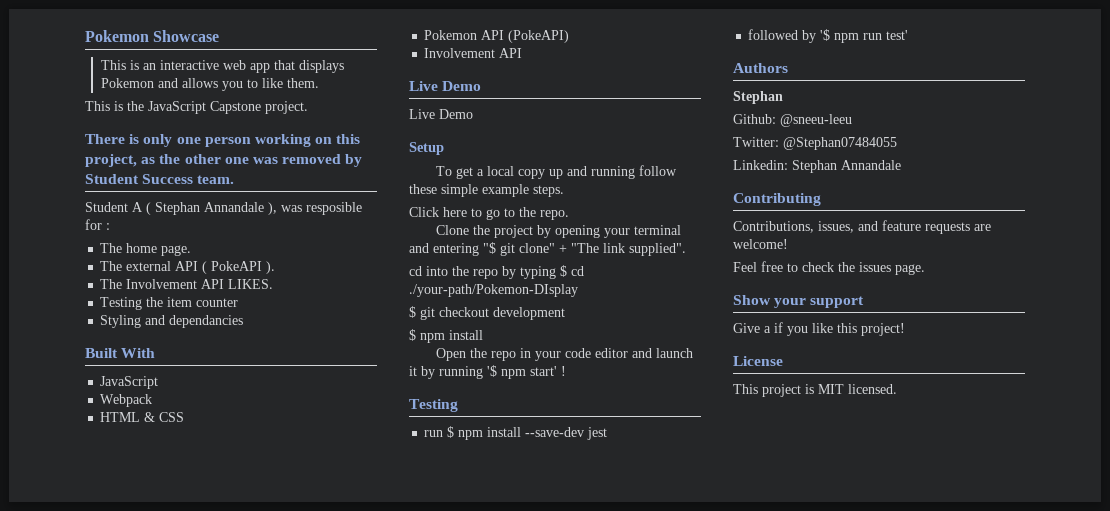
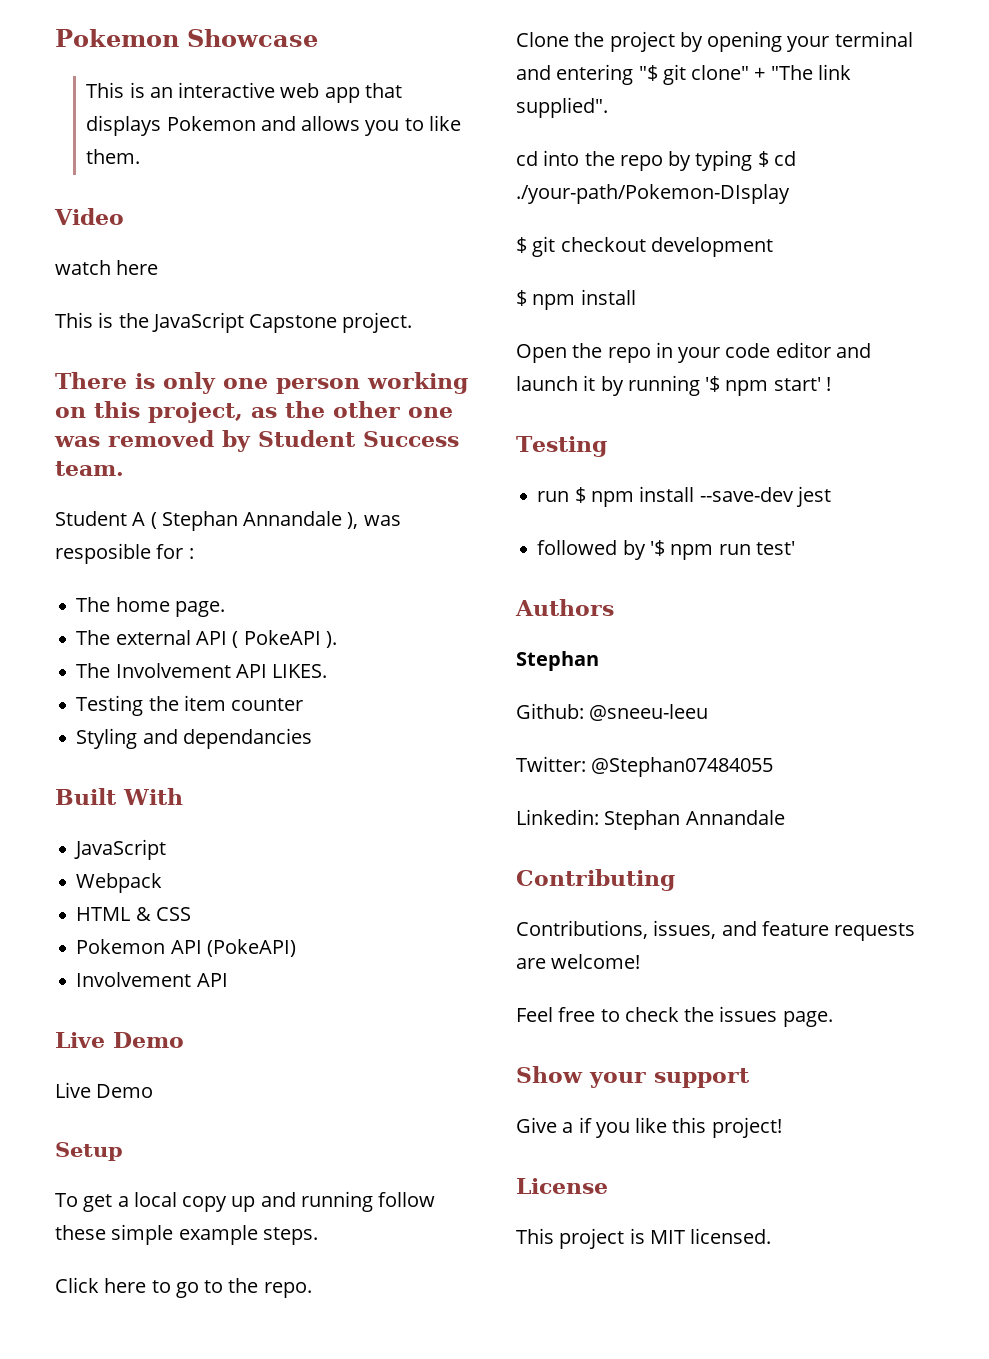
+ Video
+ watch here

